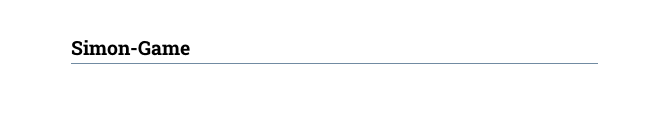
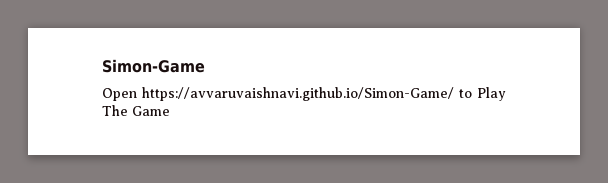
+ Open https://avvaruvaishnavi.github.io/Simon-Game/ to Play The Game

